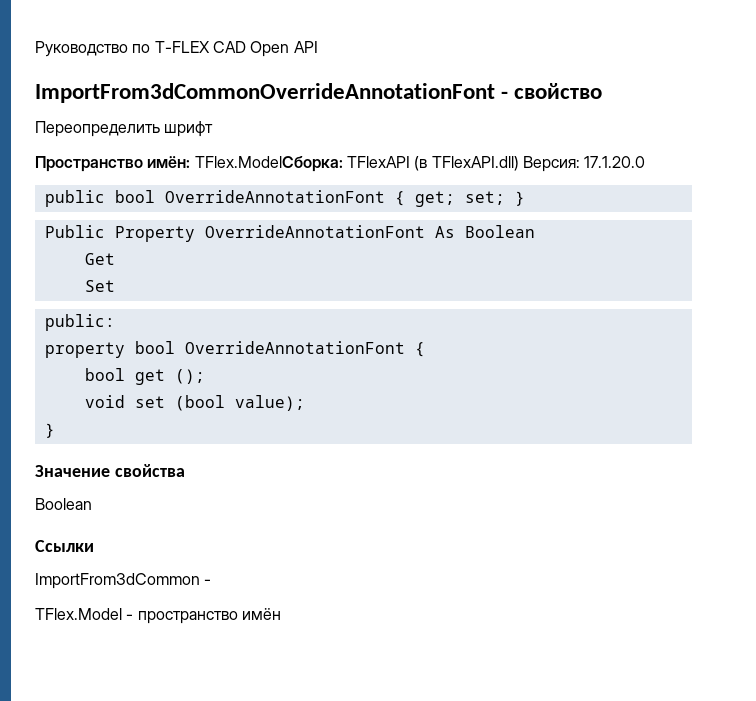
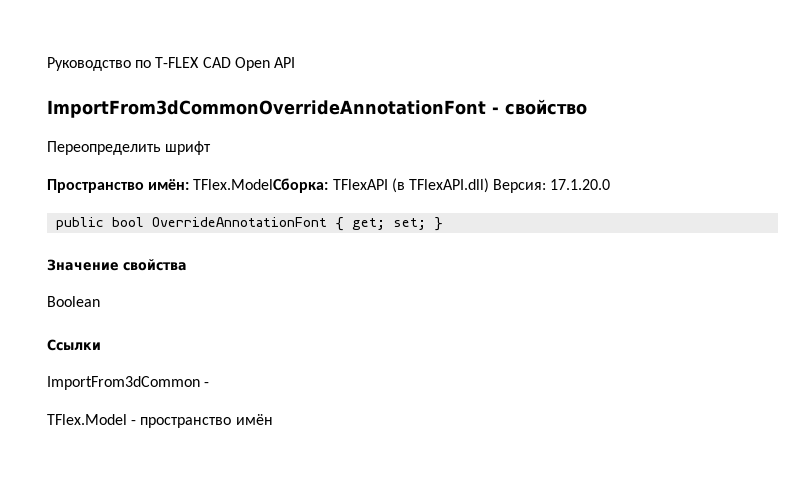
- Public Property OverrideAnnotationFont As Boolean
- Get
- Set
- public:
- property bool OverrideAnnotationFont {
- bool get ();
- void set (bool value);
- }

